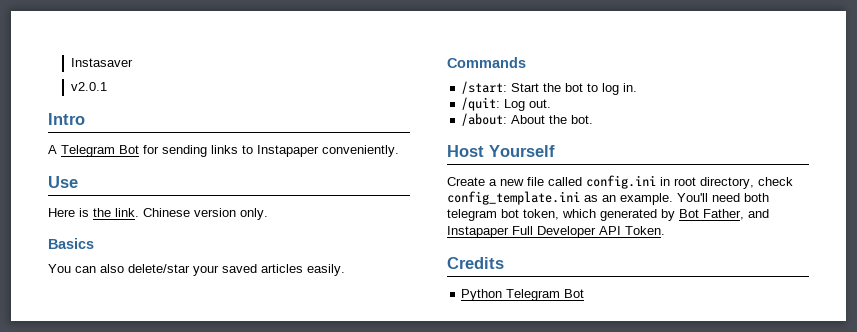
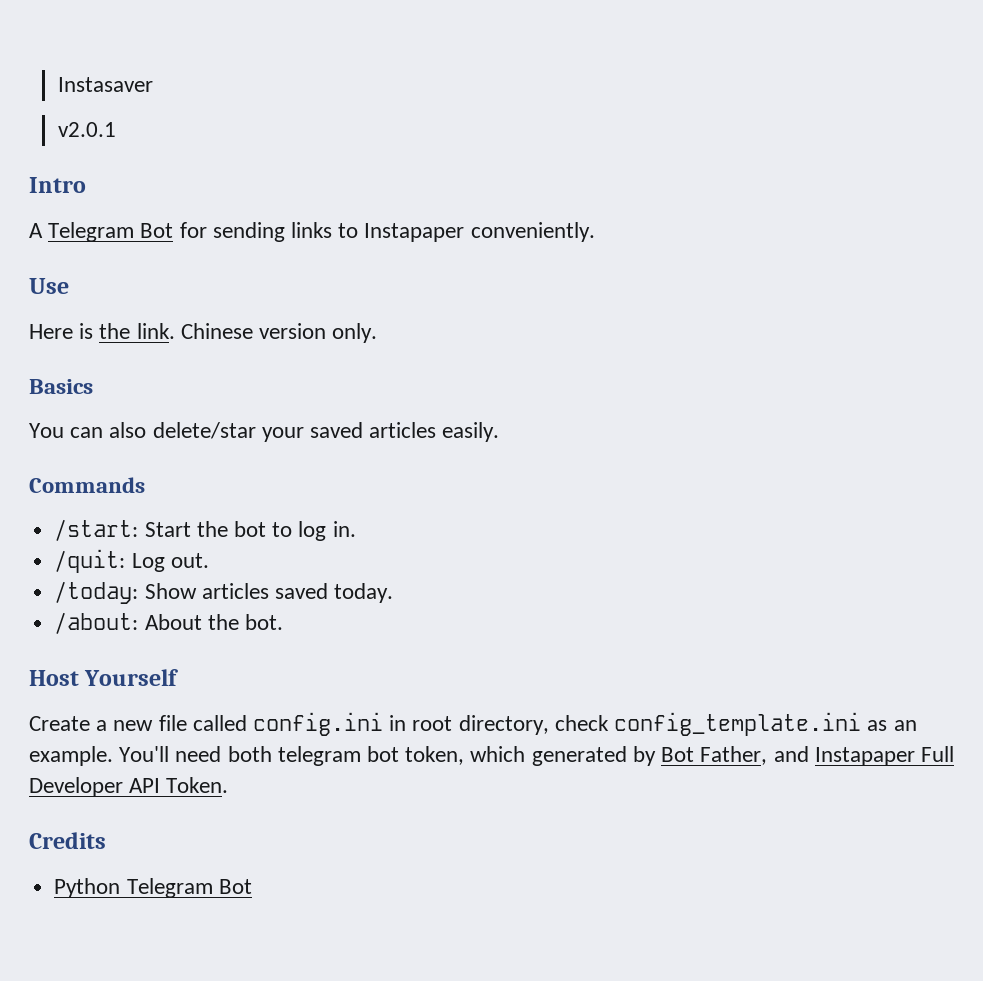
+ /today: Show articles saved today.

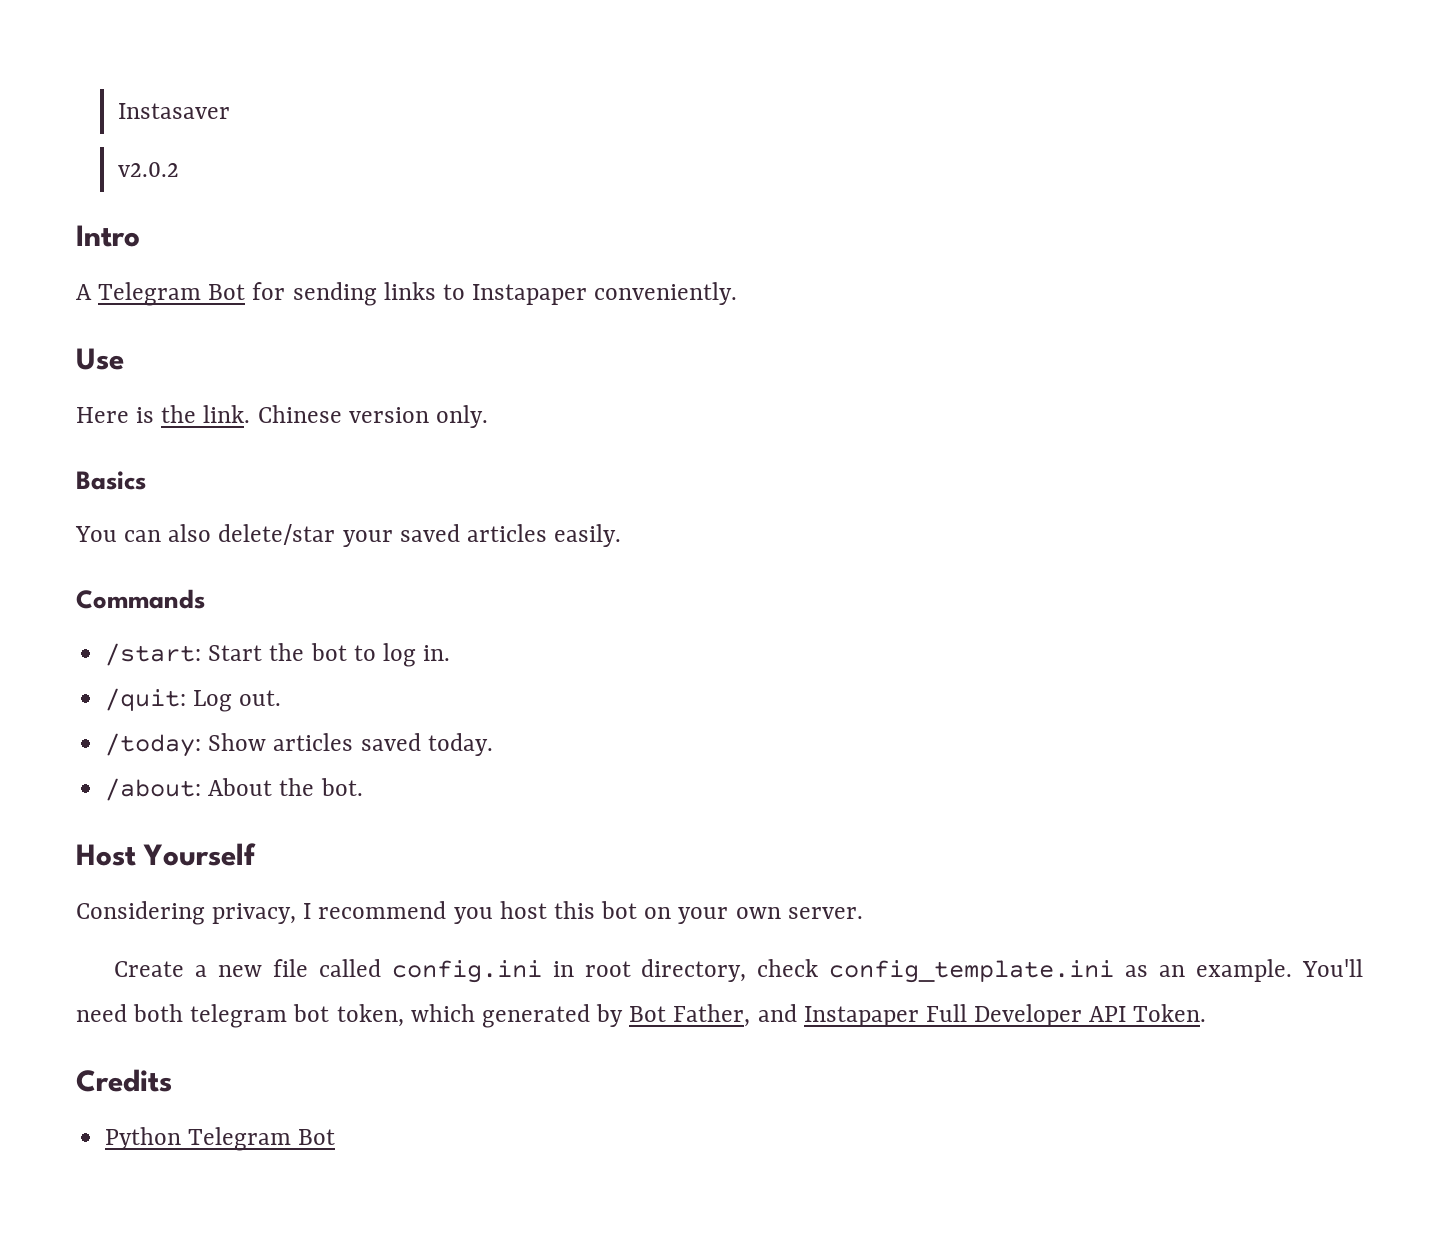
- v2.0.1
+ v2.0.2
+ Considering privacy, I recommend you host this bot on your own server.

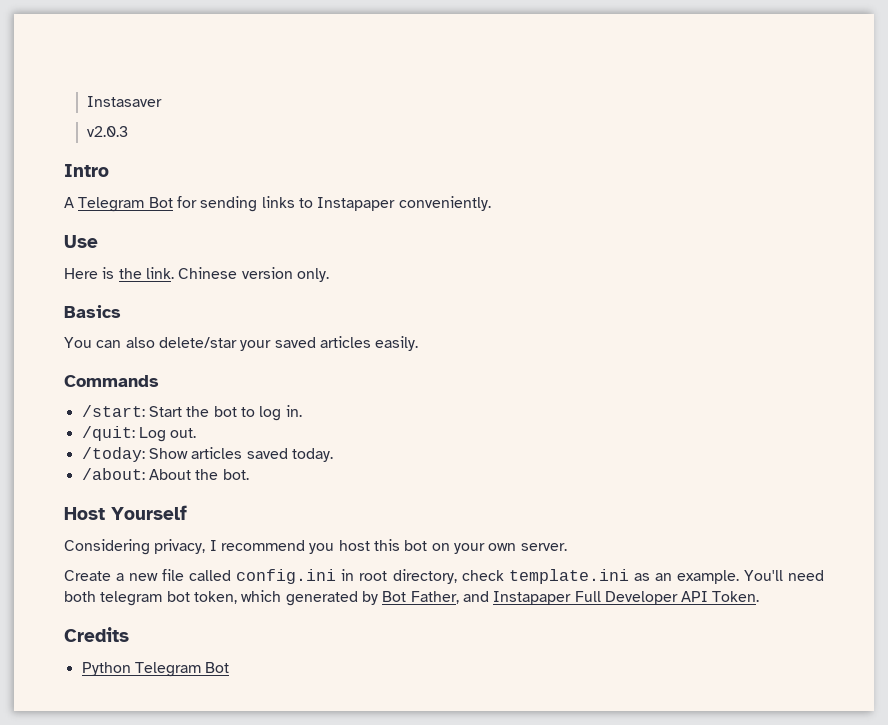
- v2.0.2
+ v2.0.3
- Create a new file called config.ini in root directory, check config_template.ini as an example.
+ Create a new file called config.ini in root directory, check template.ini as an example.

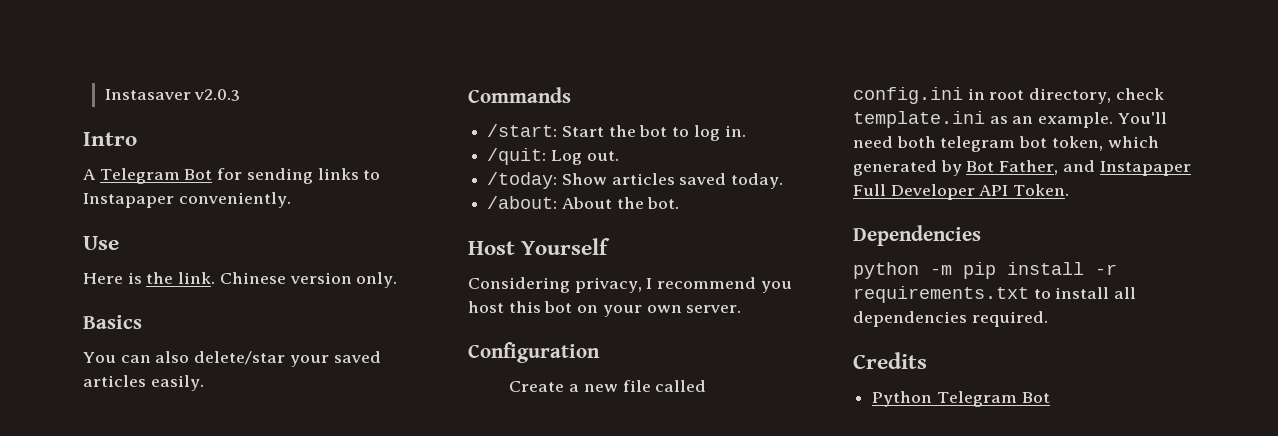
- Instasaver
- v2.0.3
+ Instasaver v2.0.3
+ Configuration
+ Dependencies
+ python -m pip install -r requirements.txt to install all dependencies required.

